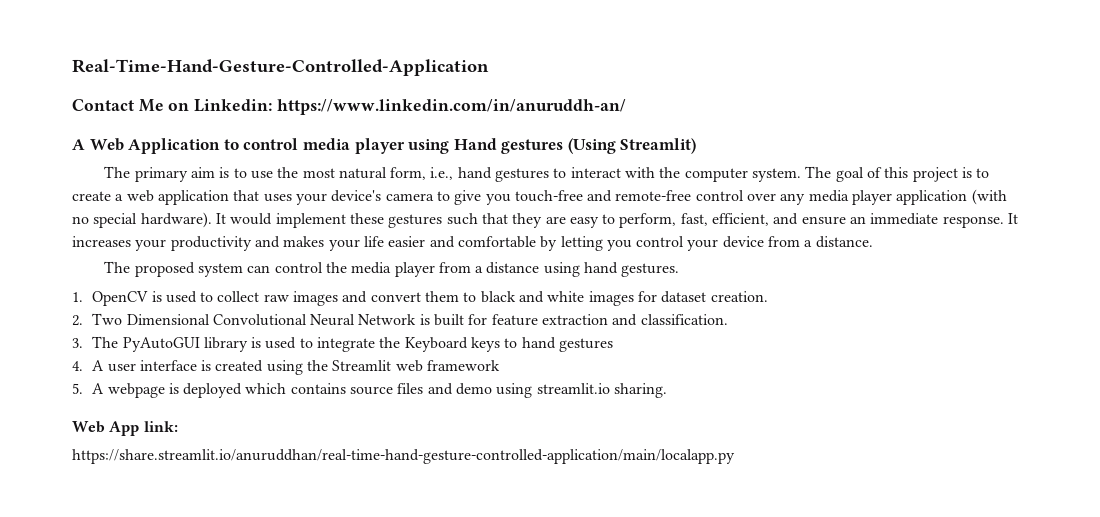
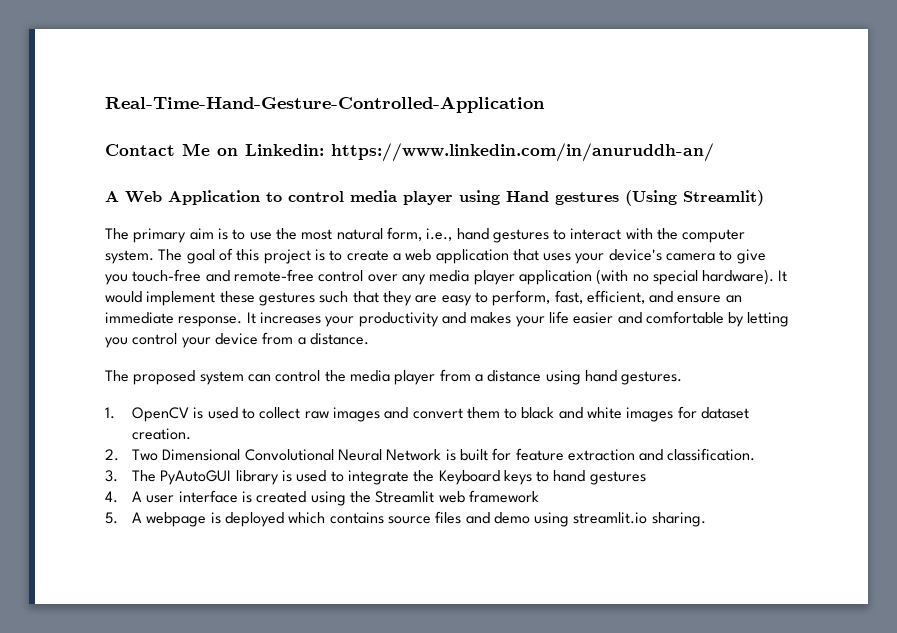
- Web App link:
- https://share.streamlit.io/anuruddhan/real-time-hand-gesture-controlled-application/main/localapp.py

